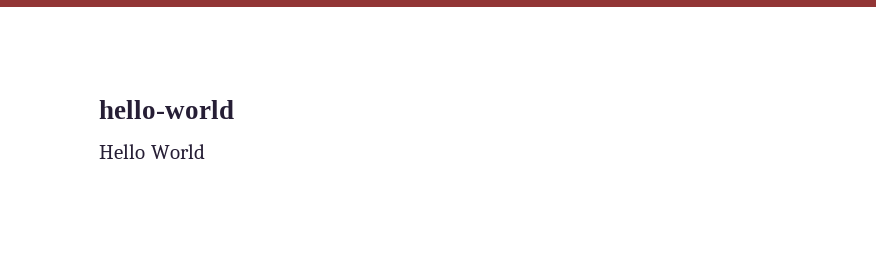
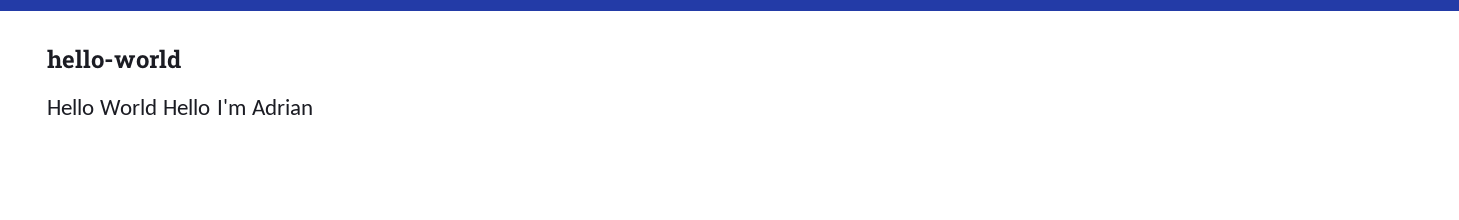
- Hello World
+ Hello World Hello I'm Adrian

